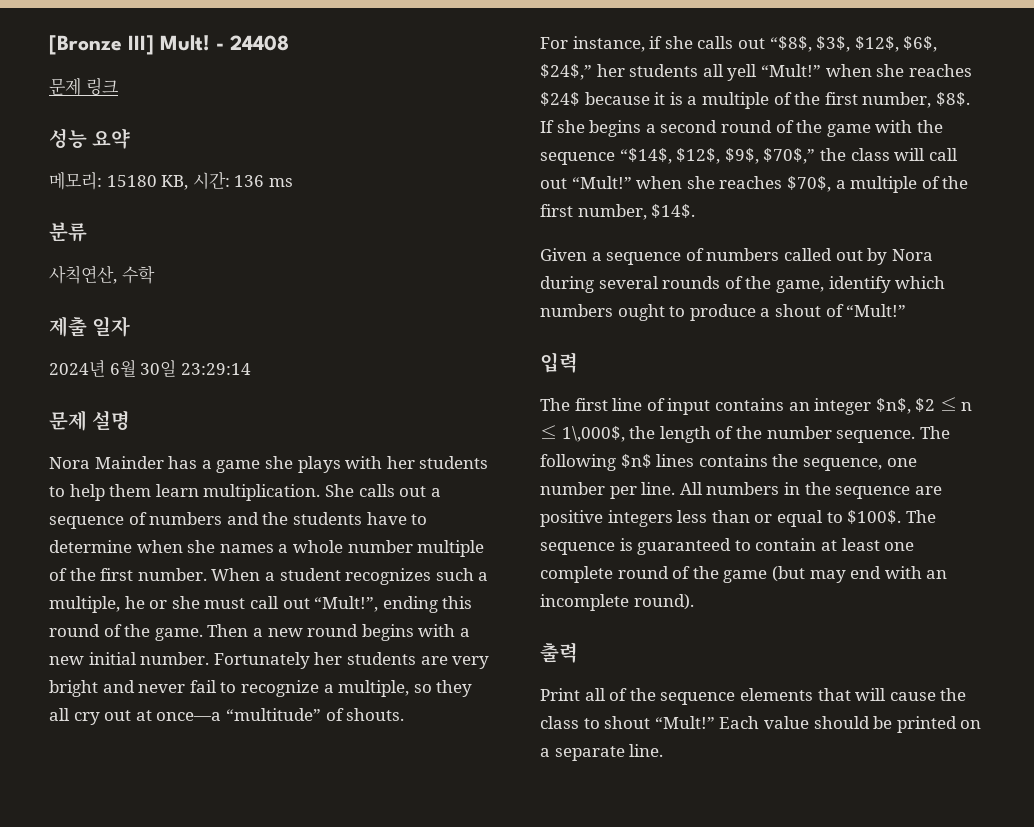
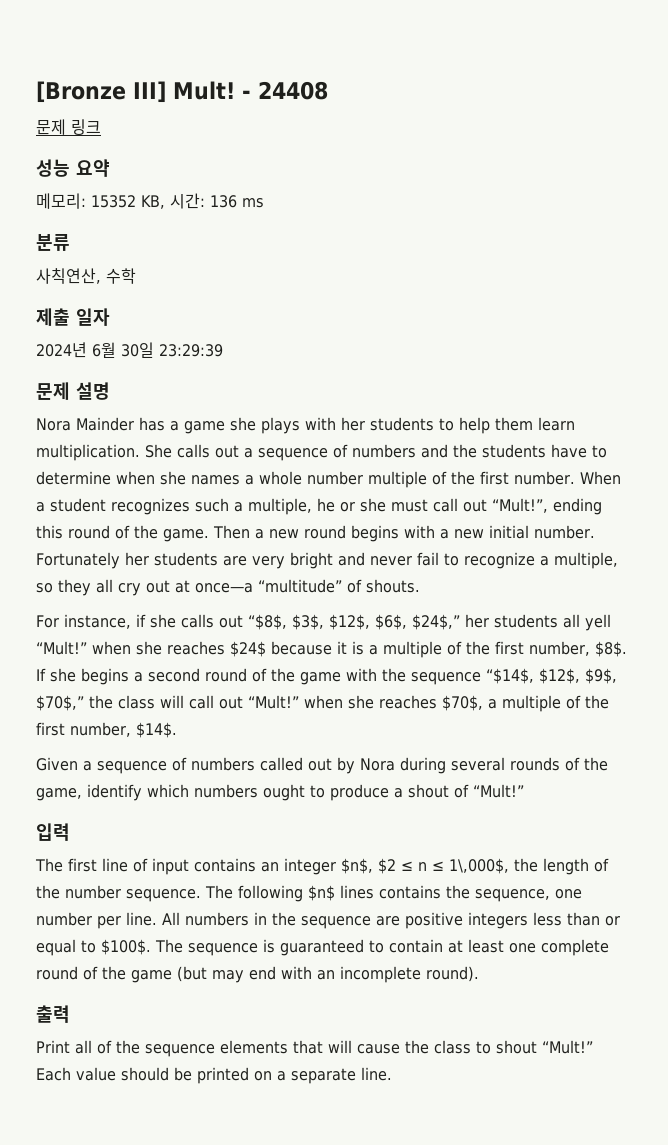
- 메모리: 15180 KB, 시간: 136 ms
+ 메모리: 15352 KB, 시간: 136 ms
- 2024년 6월 30일 23:29:14
+ 2024년 6월 30일 23:29:39

